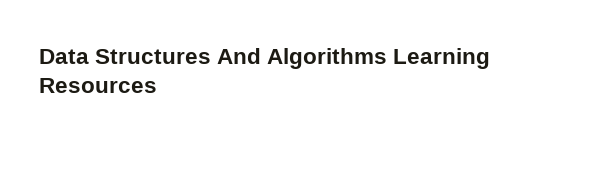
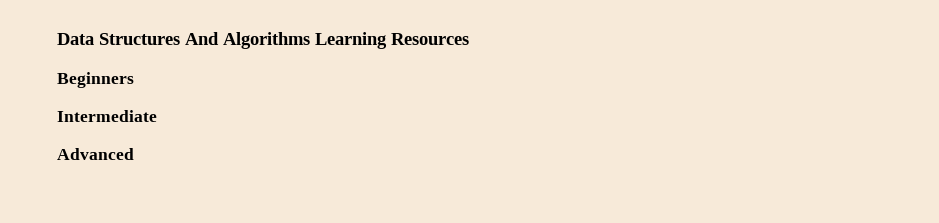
+ Beginners
+ Intermediate
+ Advanced

